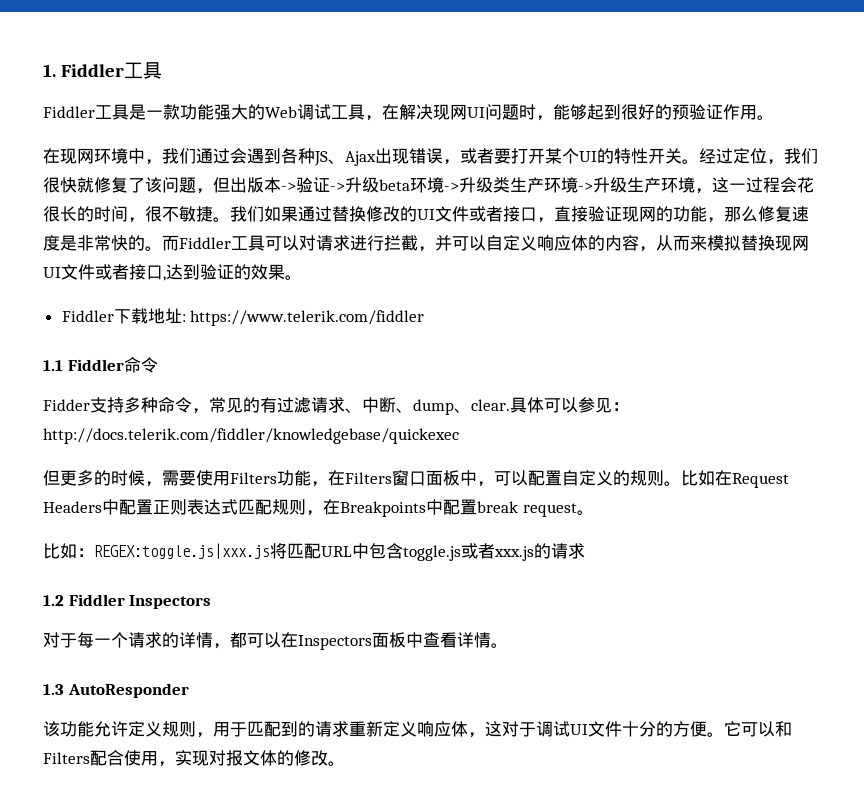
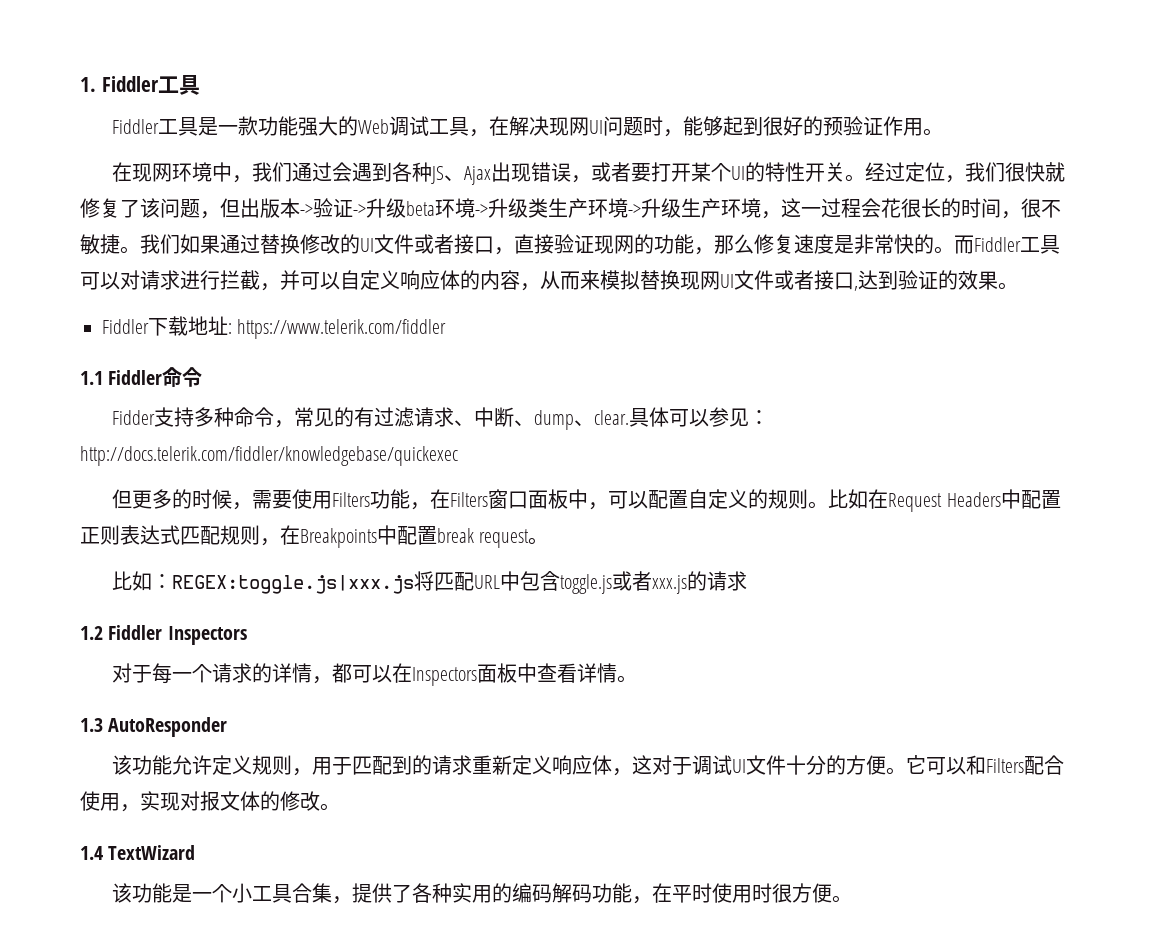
+ 1.4 TextWizard
+ 该功能是一个小工具合集，提供了各种实用的编码解码功能，在平时使用时很方便。

